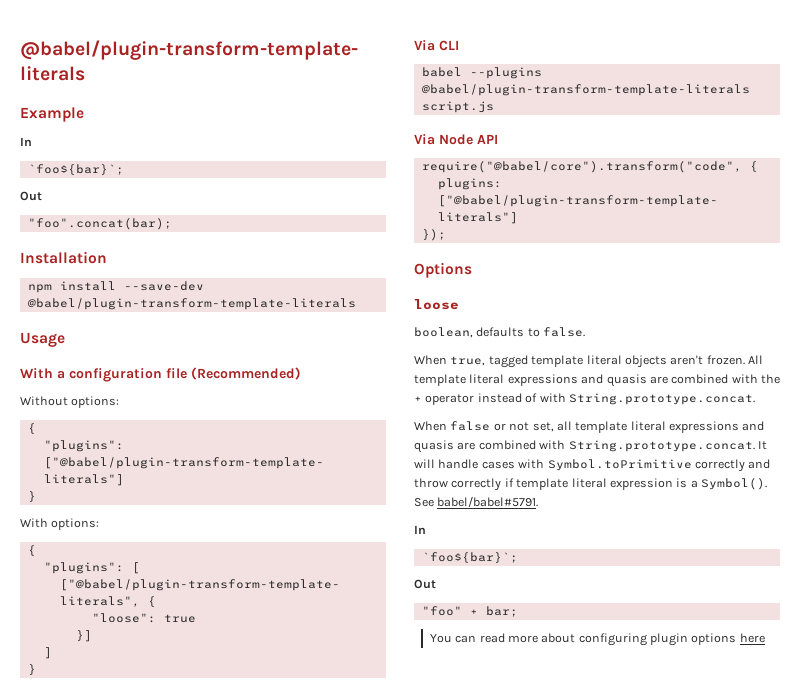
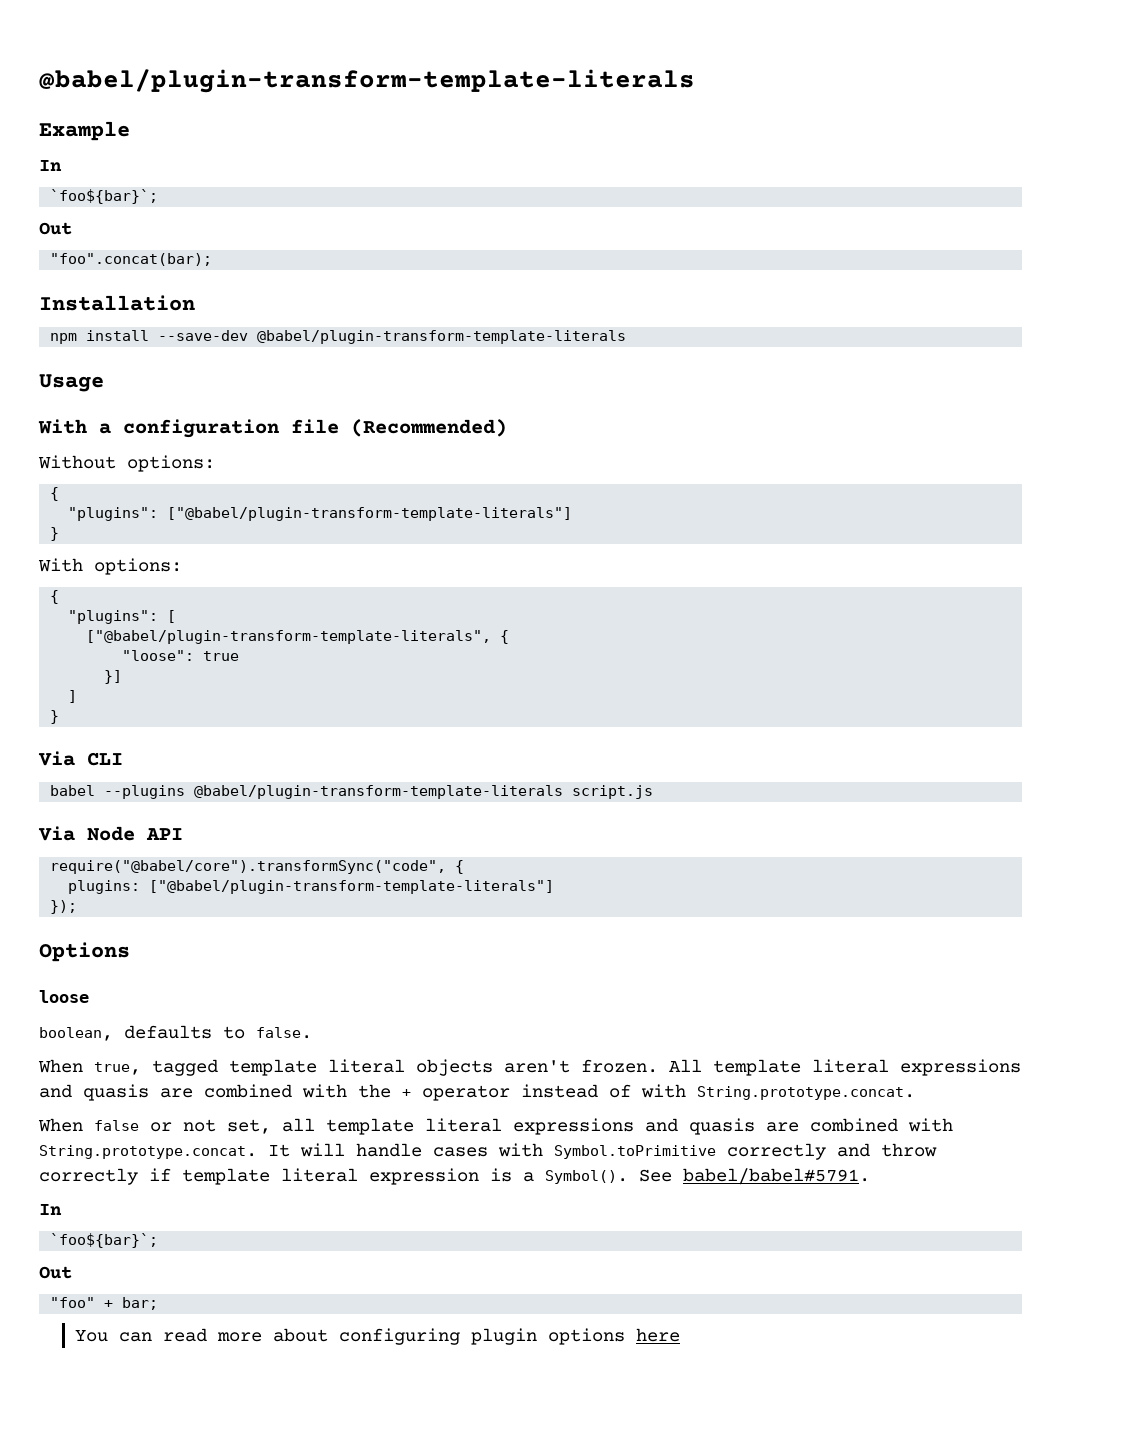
- require("@babel/core").transform("code", {
+ require("@babel/core").transformSync("code", {

